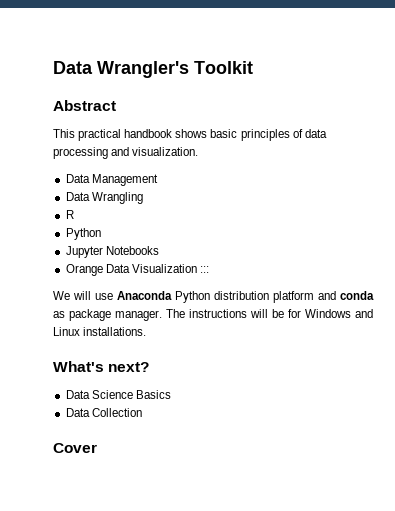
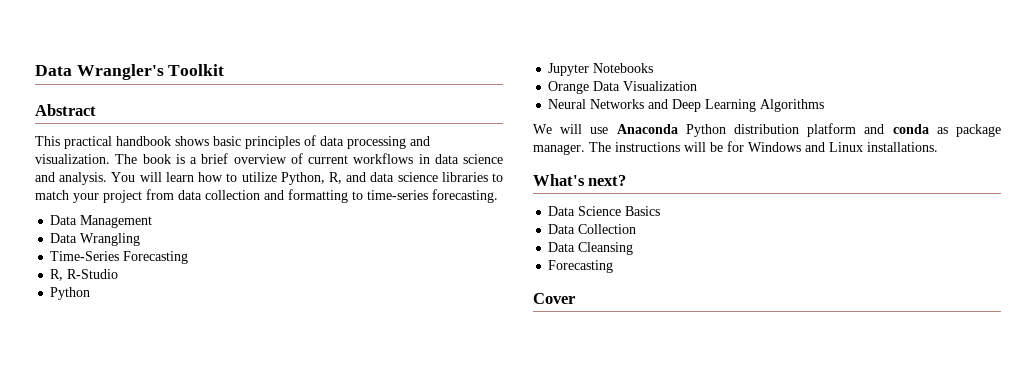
+ The book is a brief overview of current workflows in data science and analysis. You will learn how to utilize Python, R, and data science libraries to match your project from data collection and formatting to time-series forecasting.
- R
+ Time-Series Forecasting
+ R, R-Studio
- Orange Data Visualization :::
+ Orange Data Visualization
+ Neural Networks and Deep Learning Algorithms
+ Data Cleansing
+ Forecasting

